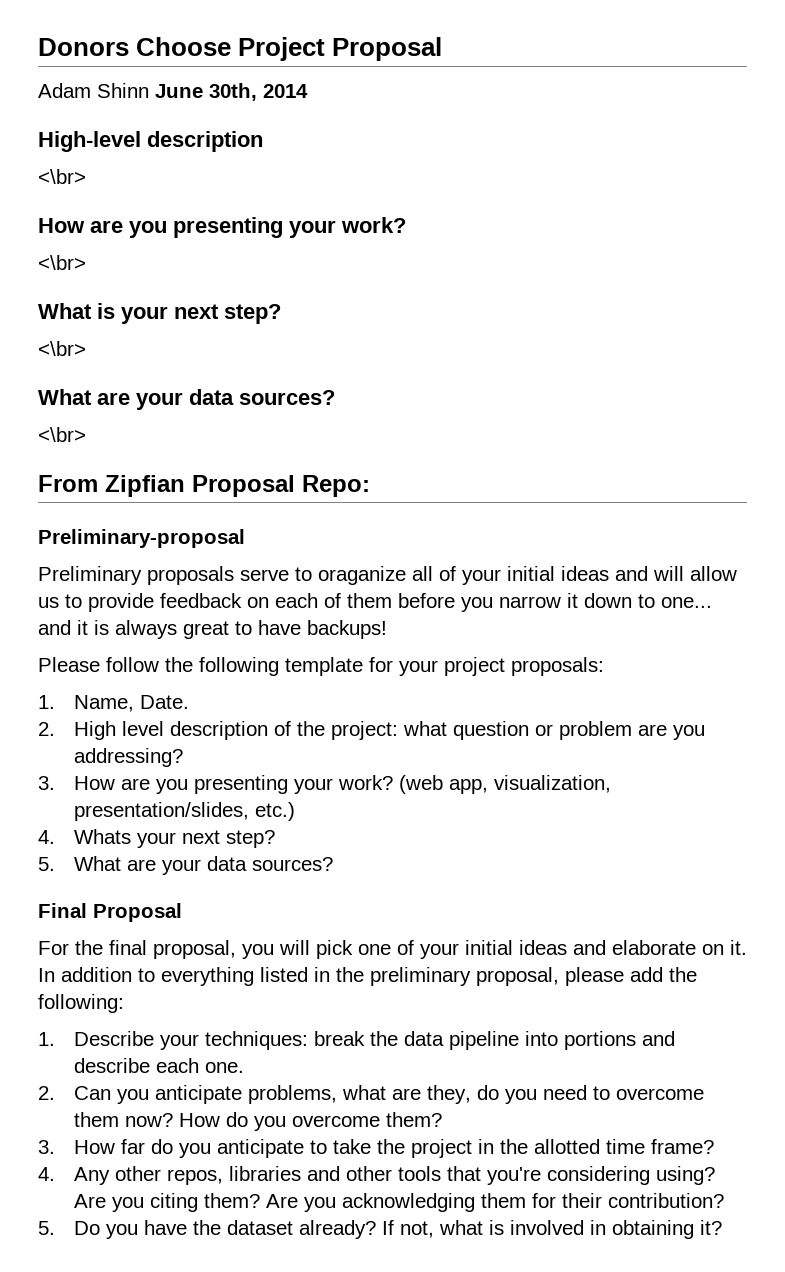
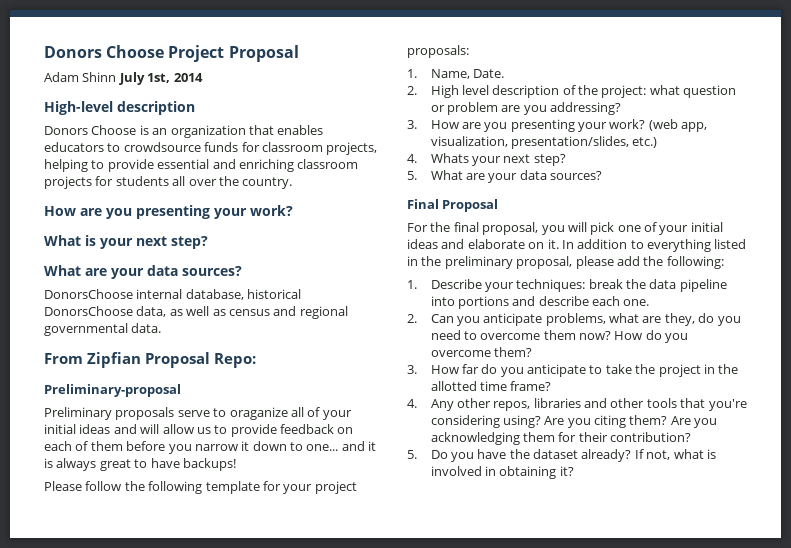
- Adam Shinn June 30th, 2014
+ Adam Shinn July 1st, 2014
  High-level description
- <\br>
+ Donors Choose is an organization that enables educators to crowdsource funds for classroom projects, helping to provide essential and enriching classroom projects for students all over the country.
  How are you presenting your work?
- <\br>
  What is your next step?
- <\br>
  What are your data sources?
- <\br>
+ DonorsChoose internal database, historical DonorsChoose data, as well as census and regional governmental data.

